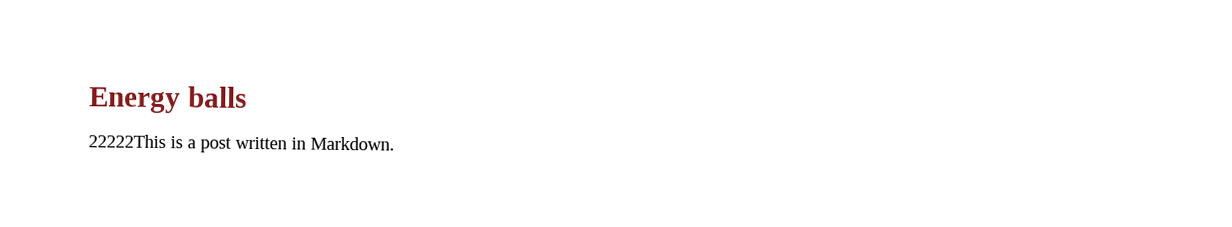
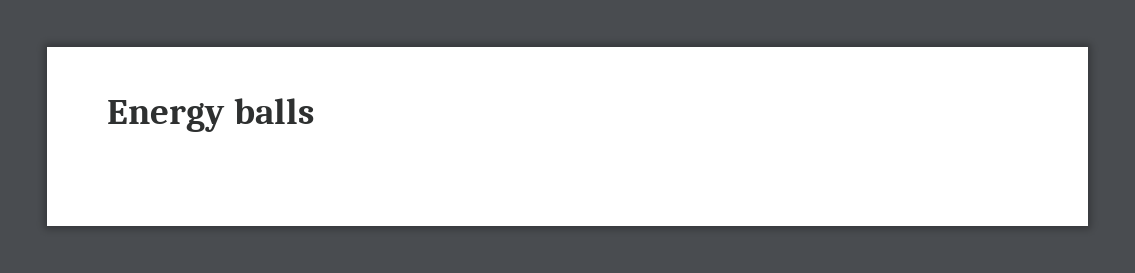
- 22222This is a post written in Markdown.

